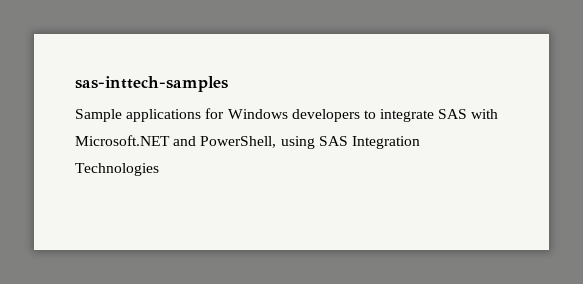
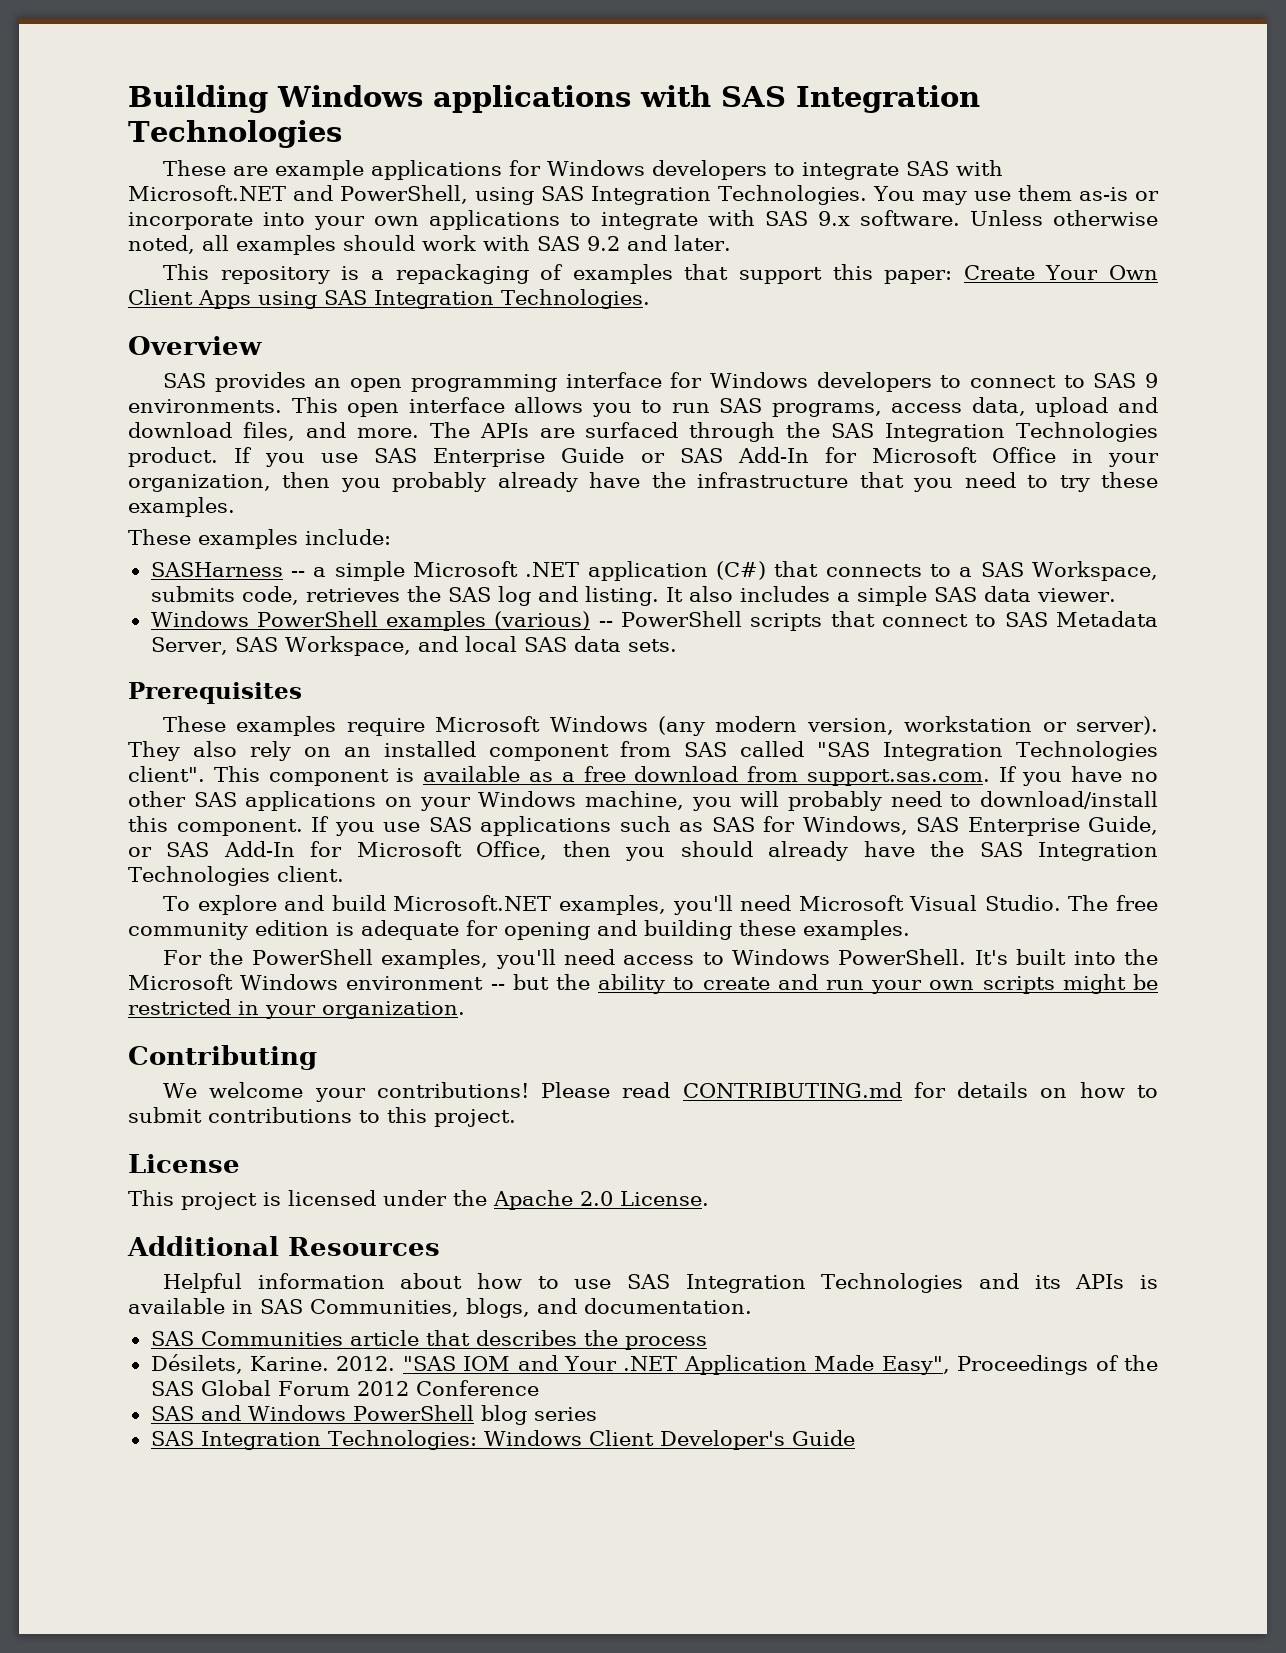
- sas-inttech-samples
- Sample applications for Windows developers to integrate SAS with Microsoft.NET and PowerShell, using SAS Integration Technologies
+ Building Windows applications with SAS Integration Technologies
+ These are example applications for Windows developers to integrate SAS with Microsoft.NET and PowerShell, using SAS Integration Technologies. You may use them as-is or incorporate into your own applications to integrate with SAS 9.x software. Unless otherwise noted, all examples should work with SAS 9.2 and later.
+ This repository is a repackaging of examples that support this paper: Create Your Own Client Apps using SAS Integration Technologies.
+ Overview
+ SAS provides an open programming interface for Windows developers to connect to SAS 9 environments. This open interface allows you to run SAS programs, access data, upload and download files, and more. The APIs are surfaced through the SAS Integration Technologies product. If you use SAS Enterprise Guide or SAS Add-In for Microsoft Office in your organization, then you probably already have the infrastructure that you need to try these examples.
+ These examples include:
+ SASHarness -- a simple Microsoft .NET application (C#) that connects to a SAS Workspace, submits code, retrieves the SAS log and listing. It also includes a simple SAS data viewer.
+ Windows PowerShell examples (various) -- PowerShell scripts that connect to SAS Metadata Server, SAS Workspace, and local SAS data sets.
+ Prerequisites
+ These examples require Microsoft Windows (any modern version, workstation or server). They also rely on an installed component from SAS called "SAS Integration Technologies client". This component is available as a free download from support.sas.com. If you have no other SAS applications on your Windows machine, you will probably need to download/install this component. If you use SAS applications such as SAS for Windows, SAS Enterprise Guide, or SAS Add-In for Microsoft Office, then you should already have the SAS Integration Technologies client.
+ To explore and build Microsoft.NET examples, you'll need Microsoft Visual Studio. The free community edition is adequate for opening and building these examples.
+ For the PowerShell examples, you'll need access to Windows PowerShell. It's built into the Microsoft Windows environment -- but the ability to create and run your own scripts might be restricted in your organization.
+ Contributing
+ We welcome your contributions! Please read CONTRIBUTING.md for details on how to submit contributions to this project.
+ License
+ This project is licensed under the Apache 2.0 License.
+ Additional Resources
+ Helpful information about how to use SAS Integration Technologies and its APIs is available in SAS Communities, blogs, and documentation.
+ SAS Communities article that describes the process
+ Désilets, Karine. 2012. "SAS IOM and Your .NET Application Made Easy", Proceedings of the SAS Global Forum 2012 Conference
+ SAS and Windows PowerShell blog series
+ SAS Integration Technologies: Windows Client Developer's Guide

